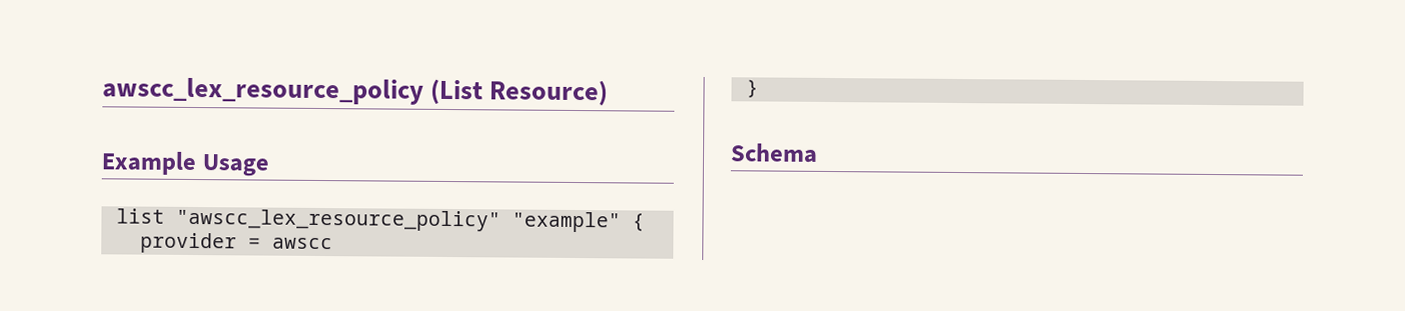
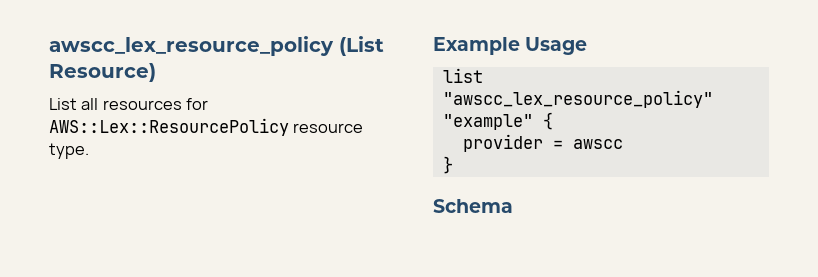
+ List all resources for AWS::Lex::ResourcePolicy resource type.

